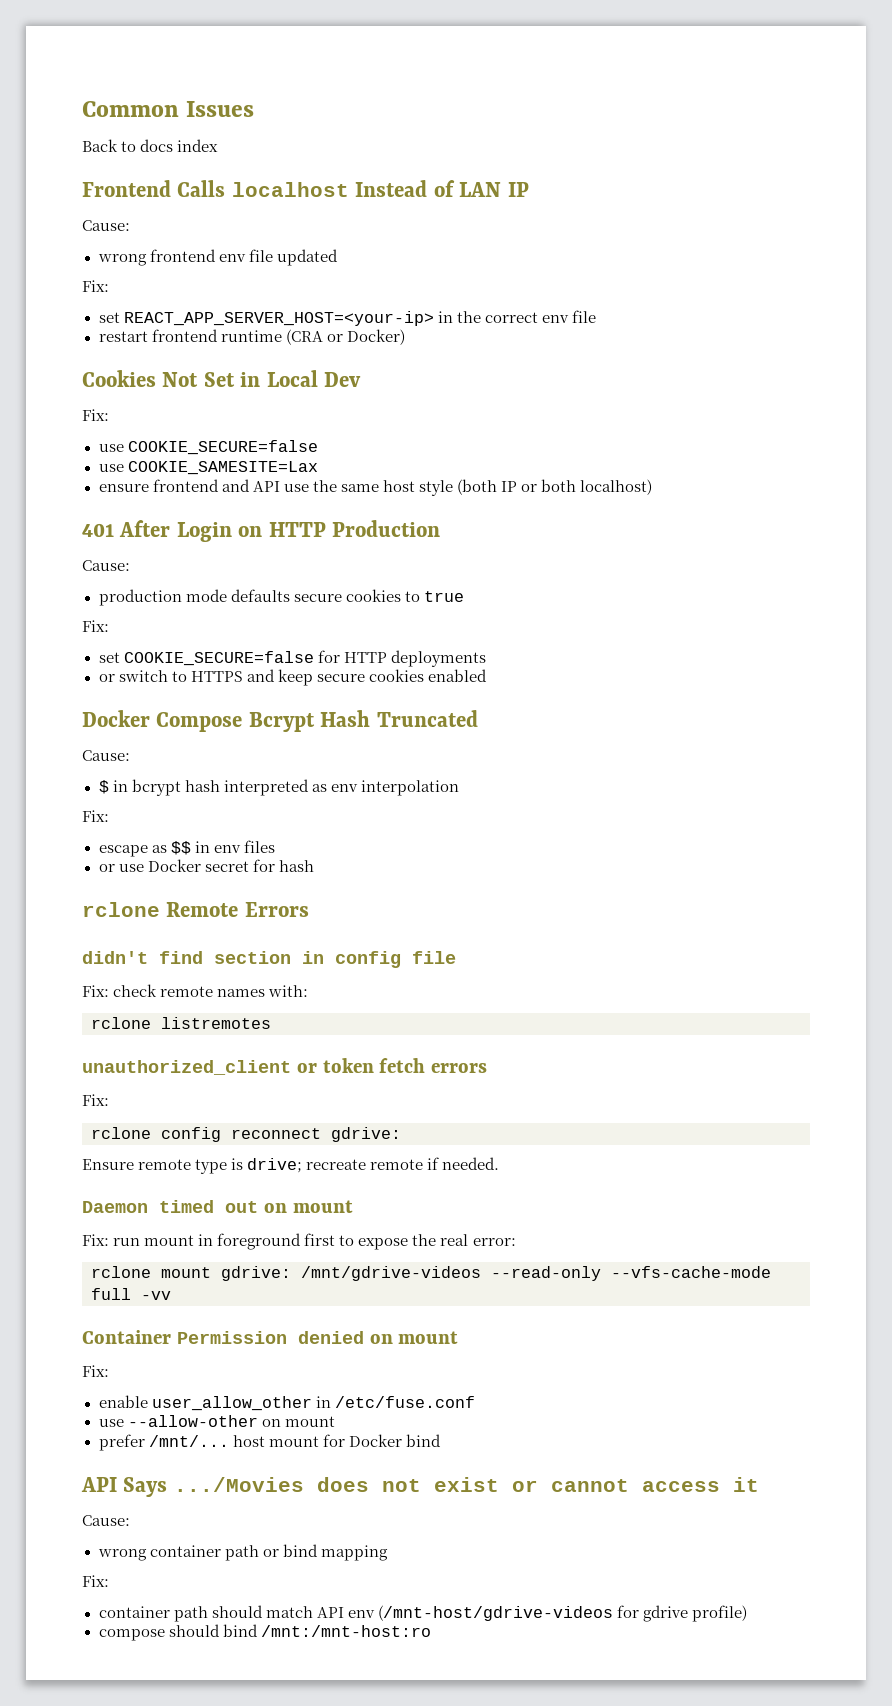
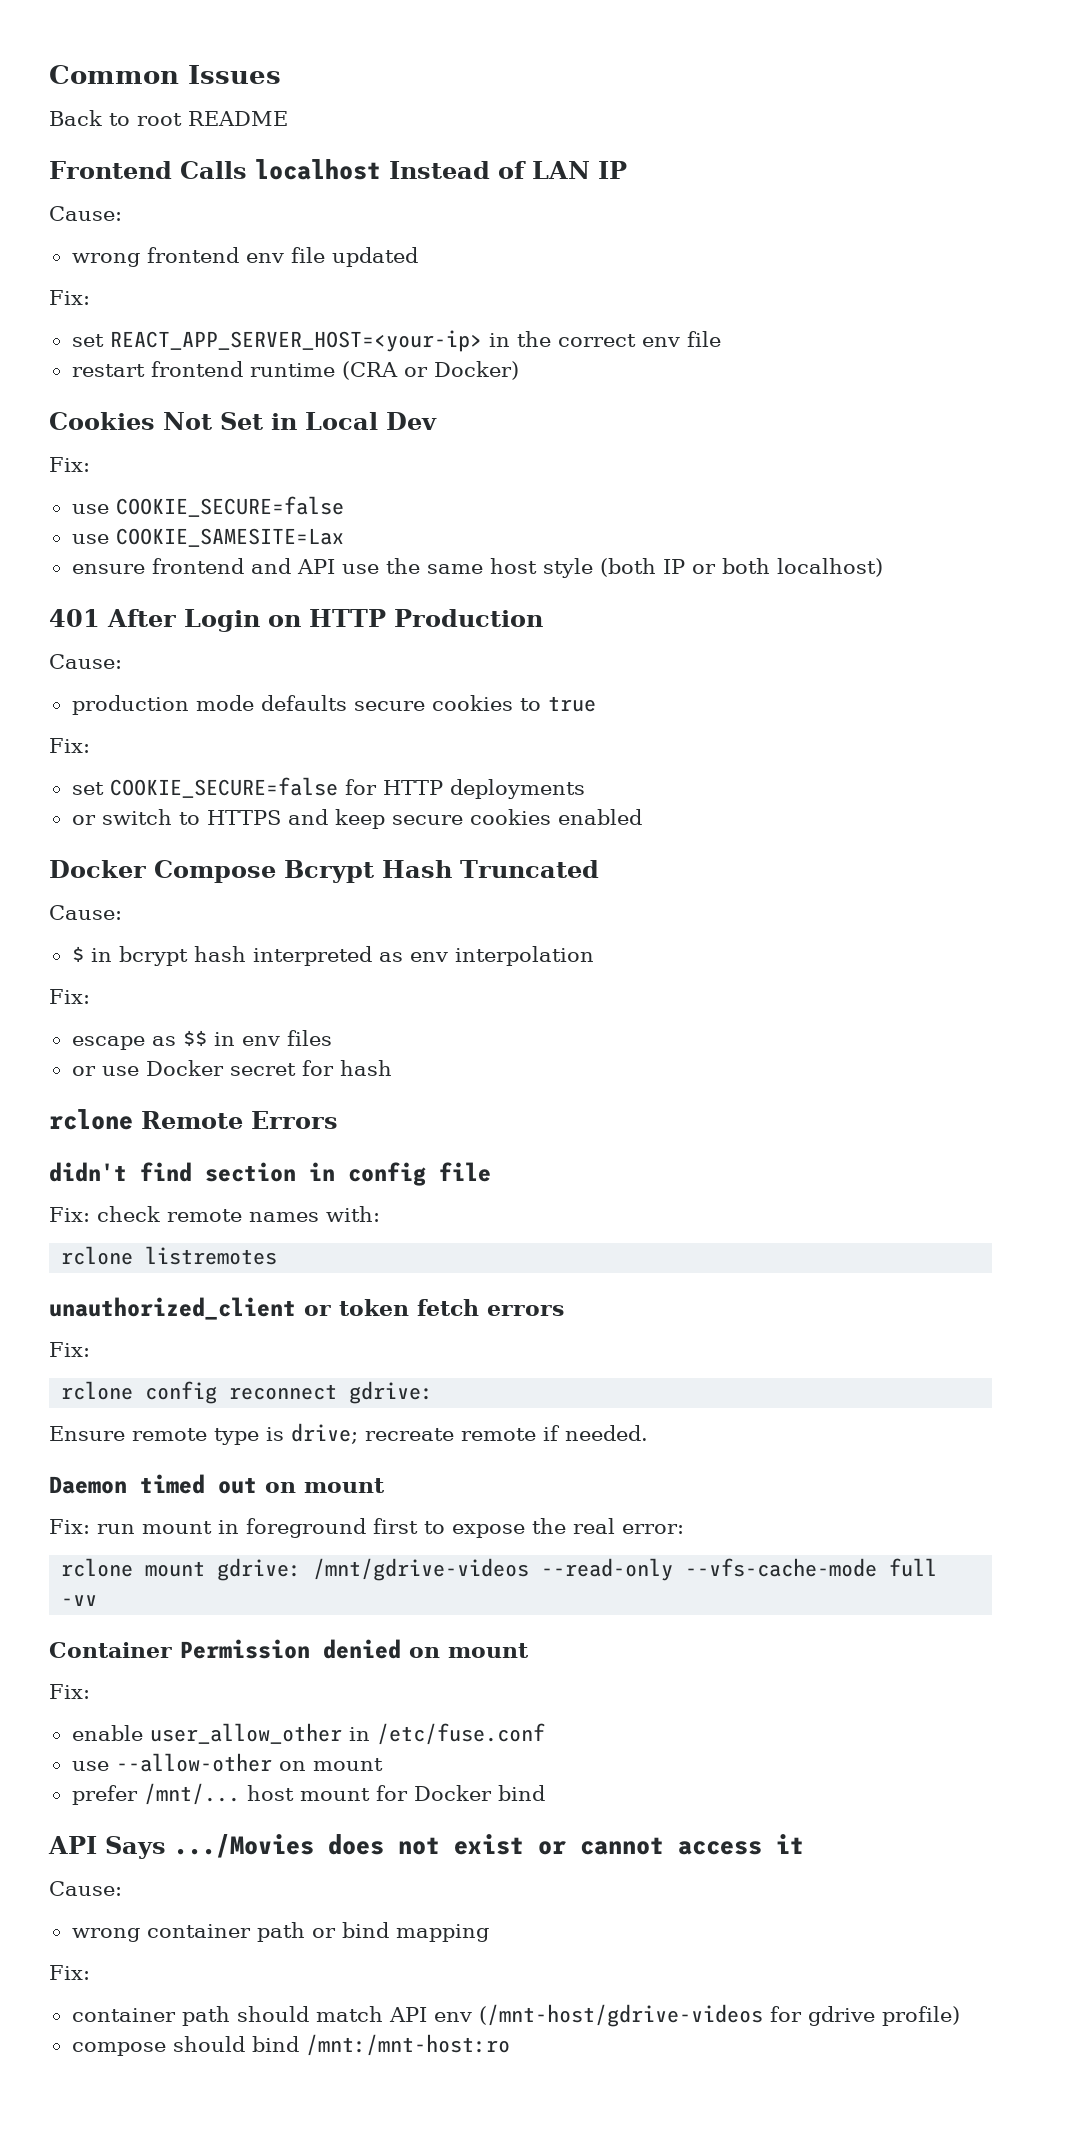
- Back to docs index
+ Back to root README

